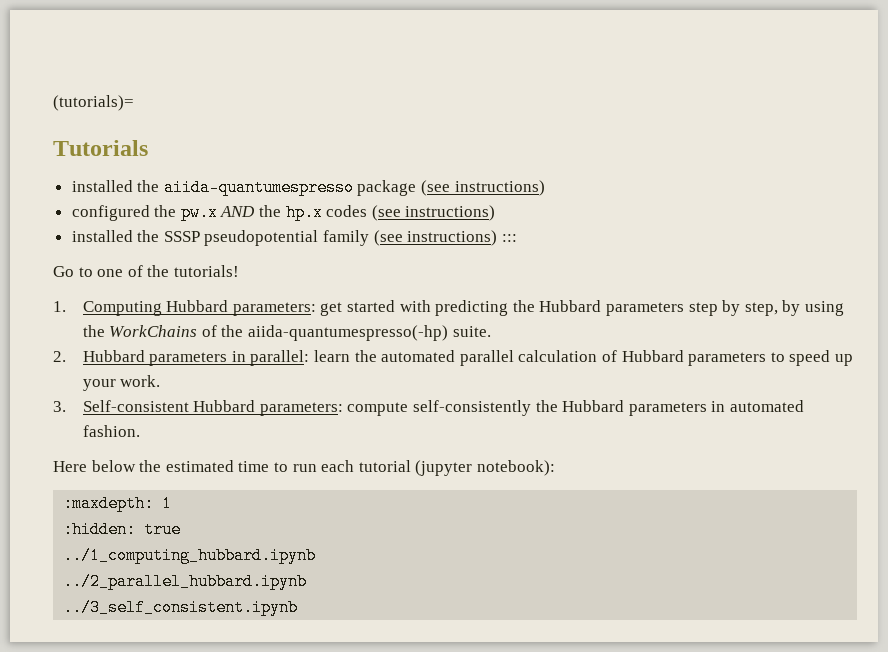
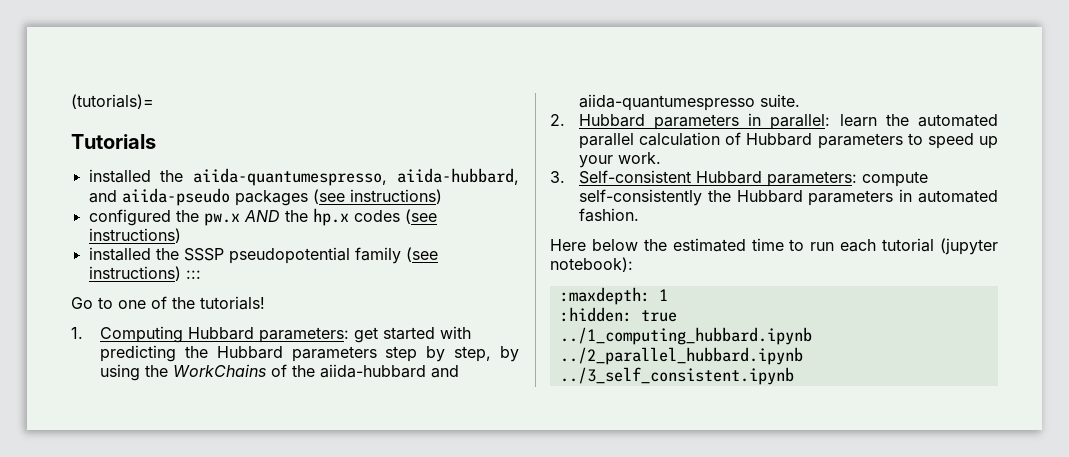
- installed the aiida-quantumespresso package (see instructions)
+ installed the aiida-quantumespresso, aiida-hubbard, and aiida-pseudo packages (see instructions)
- 1. Computing Hubbard parameters: get started with predicting the Hubbard parameters step by step, by using the WorkChains of the aiida-quantumespresso(-hp) suite.
+ 1. Computing Hubbard parameters: get started with predicting the Hubbard parameters step by step, by using the WorkChains of the aiida-hubbard and aiida-quantumespresso suite.

